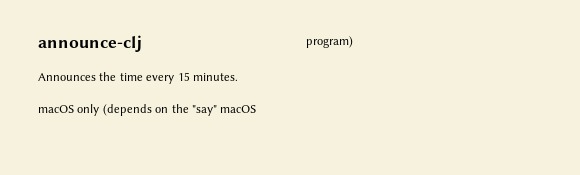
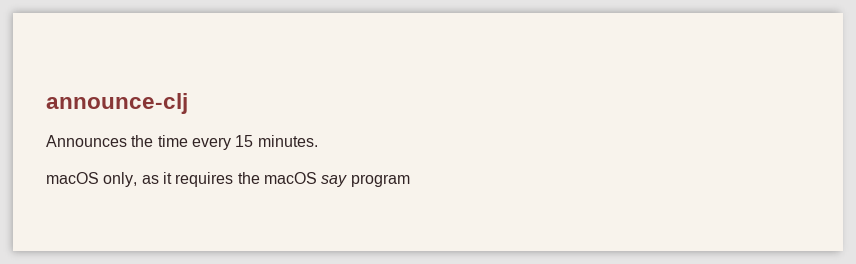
- macOS only (depends on the "say" macOS program)
+ macOS only, as it requires the macOS say program

